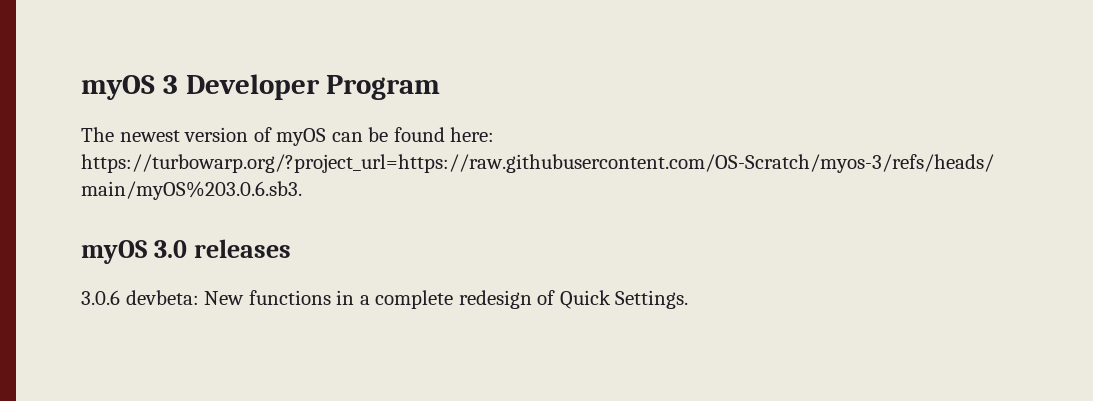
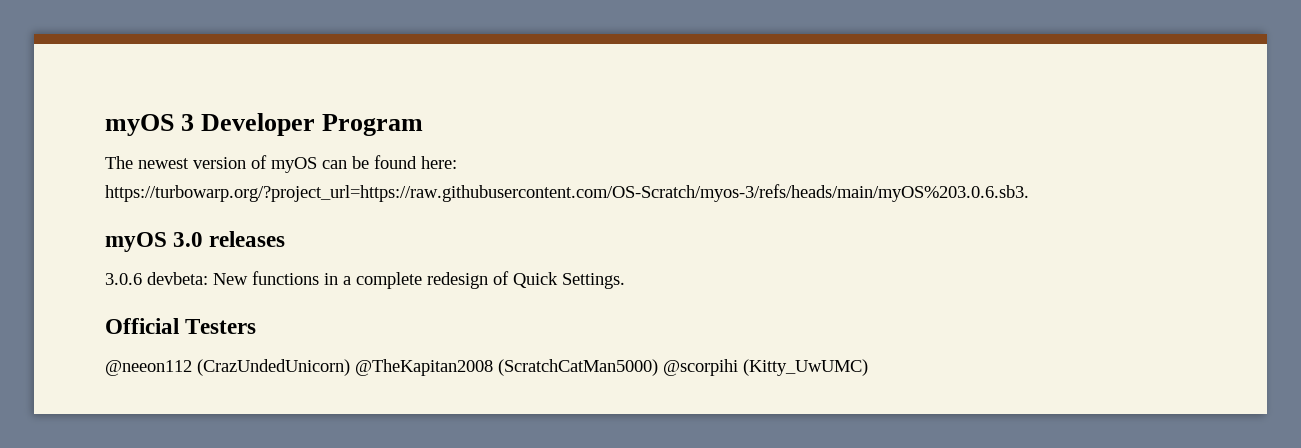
+ Official Testers
+ @neeon112 (CrazUndedUnicorn) @TheKapitan2008 (ScratchCatMan5000) @scorpihi (Kitty_UwUMC)

